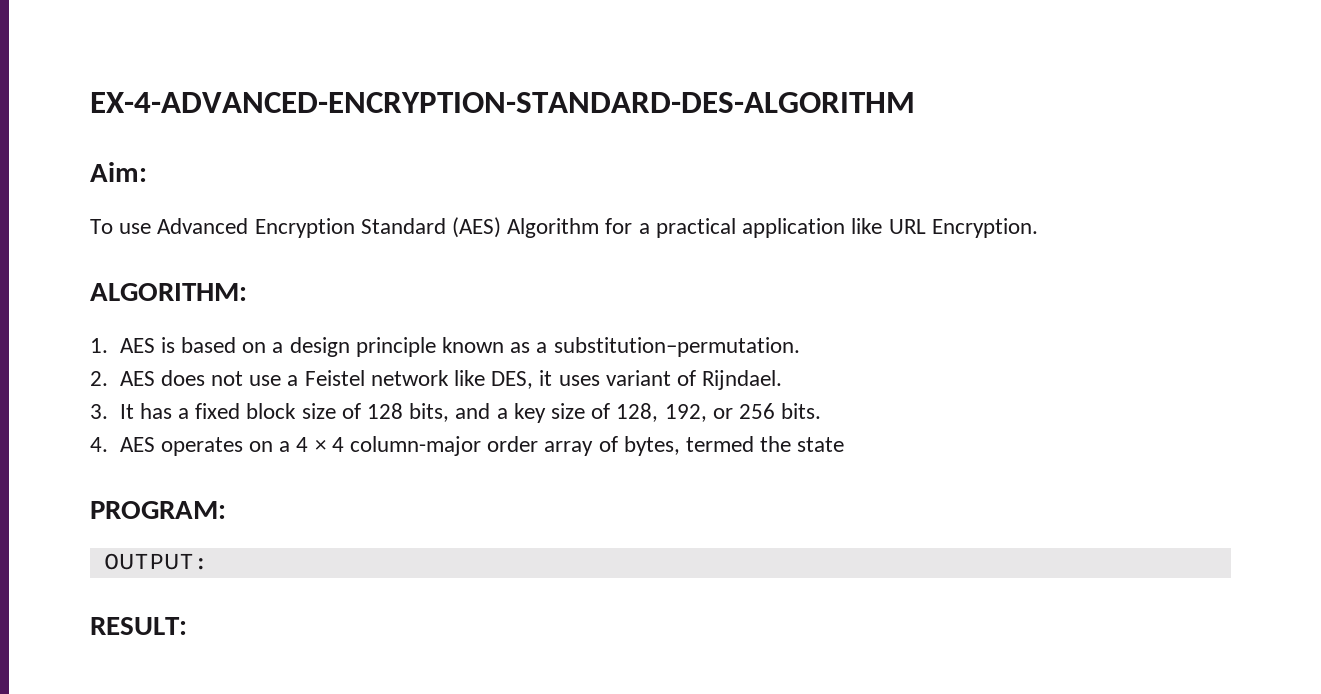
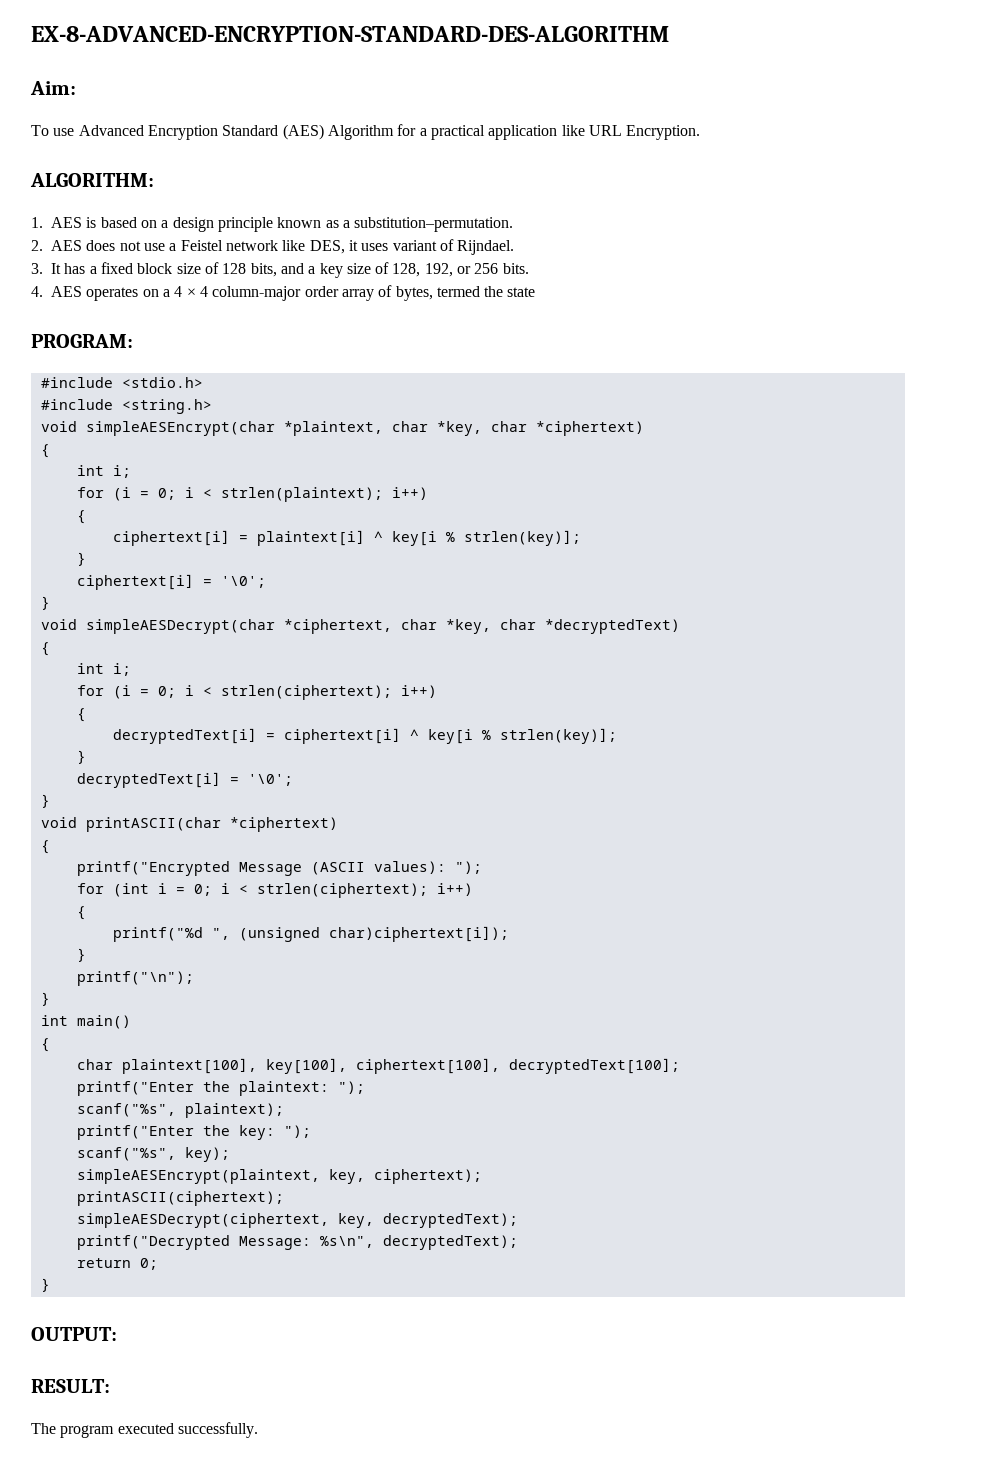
- EX-4-ADVANCED-ENCRYPTION-STANDARD-DES-ALGORITHM
+ EX-8-ADVANCED-ENCRYPTION-STANDARD-DES-ALGORITHM
+ #include <stdio.h>
+ #include <string.h>
+ void simpleAESEncrypt(char *plaintext, char *key, char *ciphertext)
+ {
+ int i;
+ for (i = 0; i < strlen(plaintext); i++)
+ {
+ ciphertext[i] = plaintext[i] ^ key[i % strlen(key)];
+ }
+ ciphertext[i] = '\0';
+ }
+ void simpleAESDecrypt(char *ciphertext, char *key, char *decryptedText)
+ {
+ int i;
+ for (i = 0; i < strlen(ciphertext); i++)
+ {
+ decryptedText[i] = ciphertext[i] ^ key[i % strlen(key)];
+ }
+ decryptedText[i] = '\0';
+ }
+ void printASCII(char *ciphertext)
+ {
+ printf("Encrypted Message (ASCII values): ");
+ for (int i = 0; i < strlen(ciphertext); i++)
+ {
+ printf("%d ", (unsigned char)ciphertext[i]);
+ }
+ printf("\n");
+ }
+ int main()
+ {
+ char plaintext[100], key[100], ciphertext[100], decryptedText[100];
+ printf("Enter the plaintext: ");
+ scanf("%s", plaintext);
+ printf("Enter the key: ");
+ scanf("%s", key);
+ simpleAESEncrypt(plaintext, key, ciphertext);
+ printASCII(ciphertext);
+ simpleAESDecrypt(ciphertext, key, decryptedText);
+ printf("Decrypted Message: %s\n", decryptedText);
+ return 0;
+ }
  OUTPUT:
  RESULT:
+ The program executed successfully.

